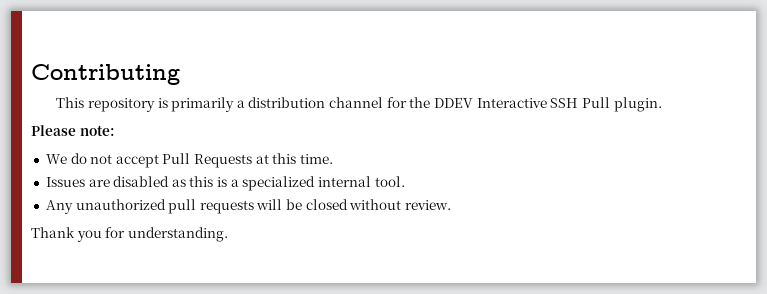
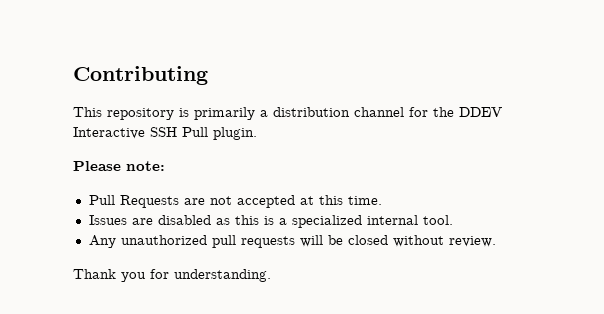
- We do not accept Pull Requests at this time.
+ Pull Requests are not accepted at this time.

